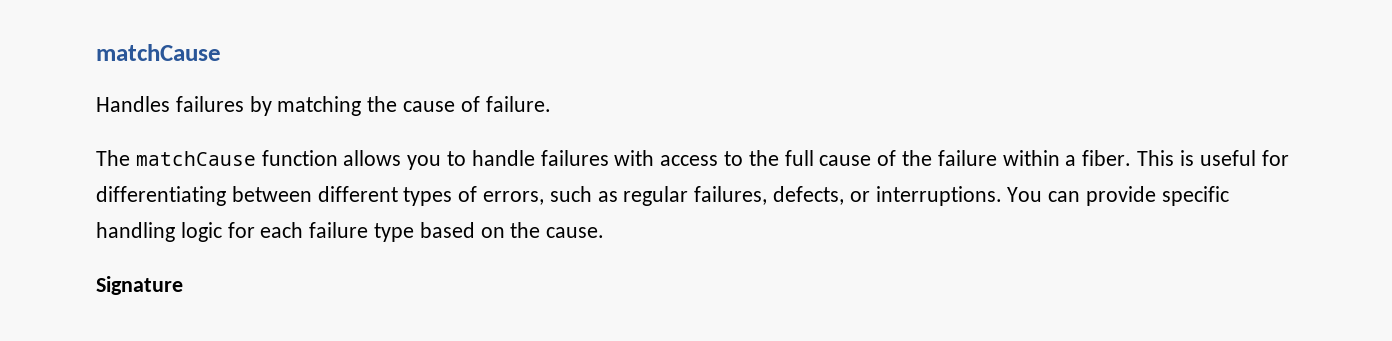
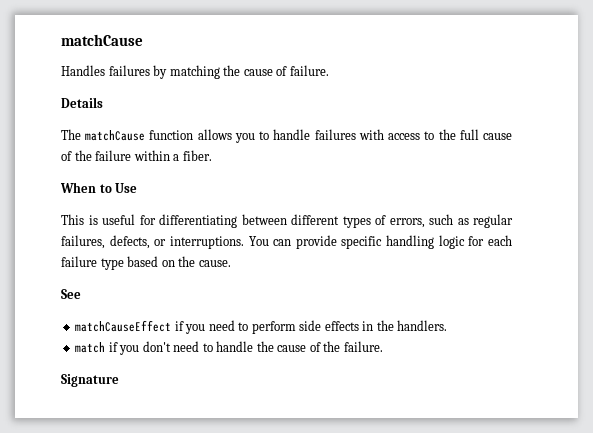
+ Details
- The matchCause function allows you to handle failures with access to the full cause of the failure within a fiber. This is useful for differentiating between different types of errors, such as regular failures, defects, or interruptions.
+ The matchCause function allows you to handle failures with access to the full cause of the failure within a fiber.
+ When to Use
+ This is useful for differentiating between different types of errors, such as regular failures, defects, or interruptions.
+ See
+ matchCauseEffect if you need to perform side effects in the handlers.
+ match if you don't need to handle the cause of the failure.

